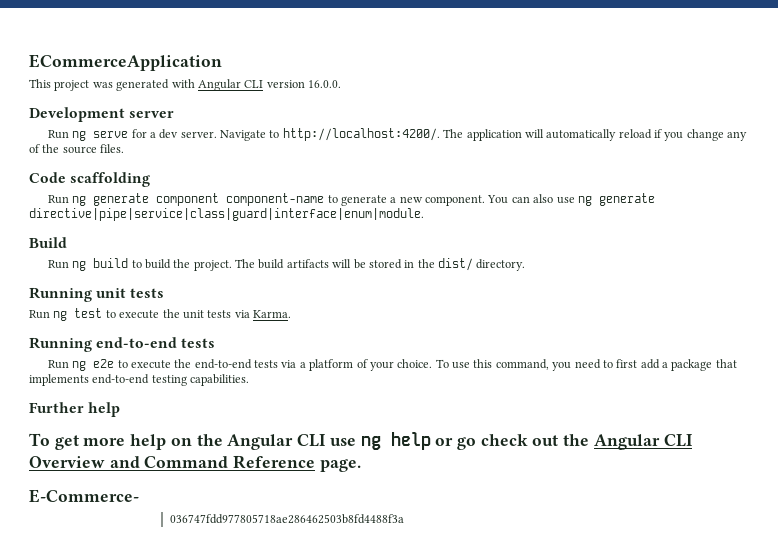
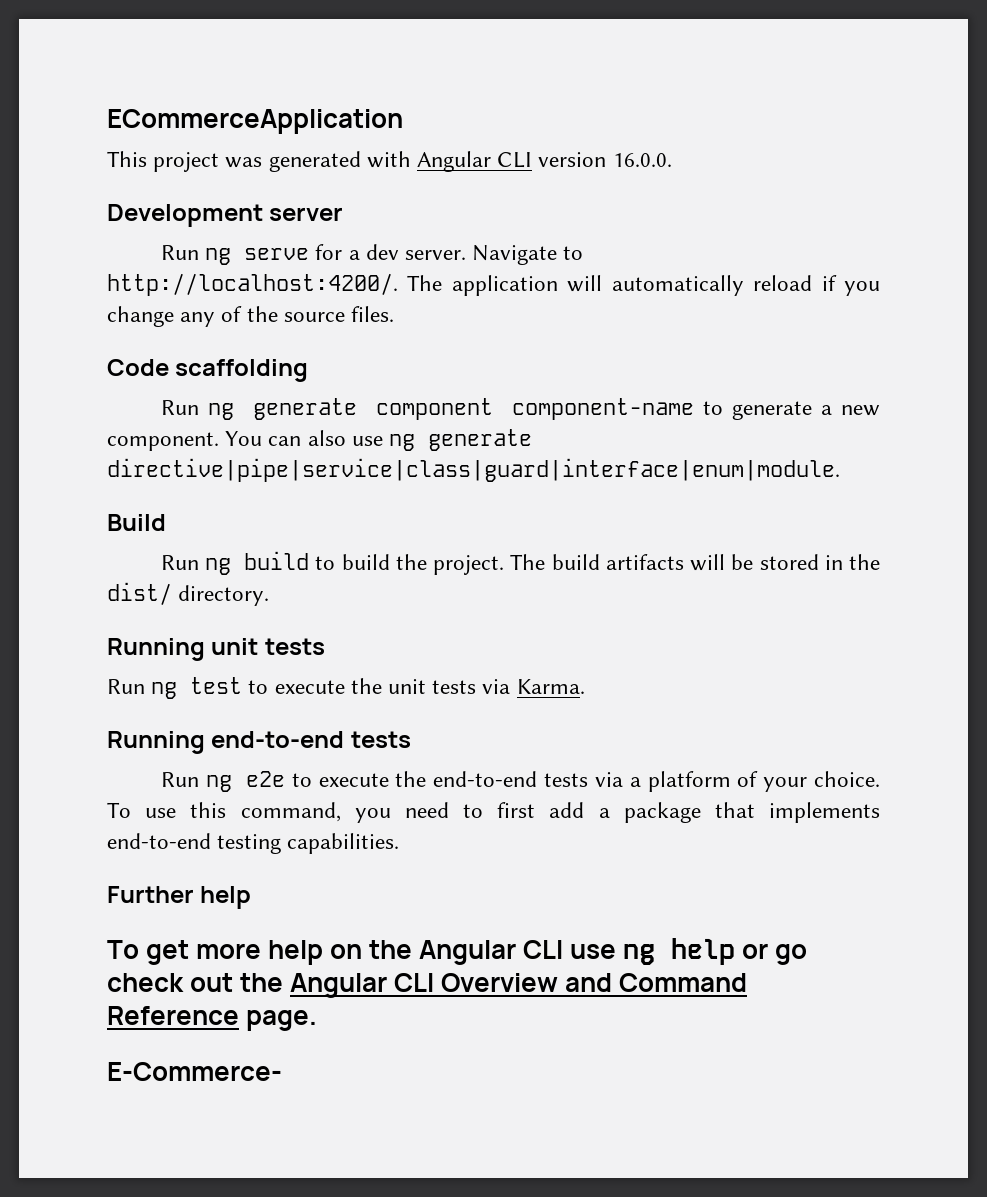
- 036747fdd977805718ae286462503b8fd4488f3a

